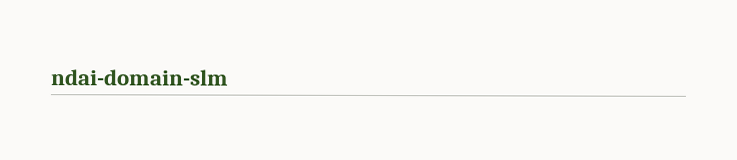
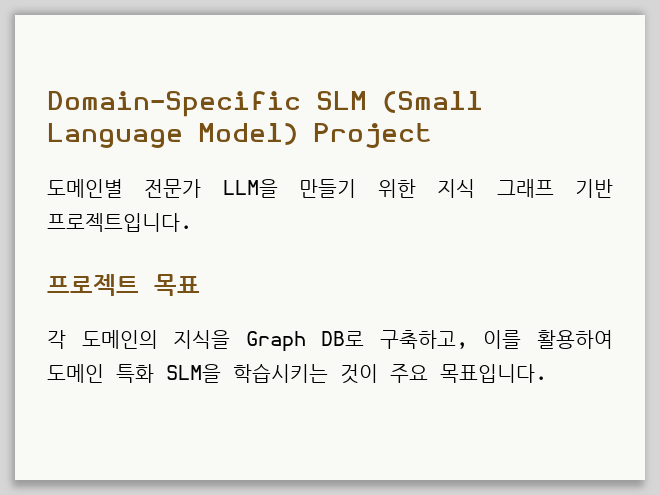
- ndai-domain-slm
+ Domain-Specific SLM (Small Language Model) Project
+ 도메인별 전문가 LLM을 만들기 위한 지식 그래프 기반 프로젝트입니다.
+ 프로젝트 목표
+ 각 도메인의 지식을 Graph DB로 구축하고, 이를 활용하여 도메인 특화 SLM을 학습시키는 것이 주요 목표입니다.

